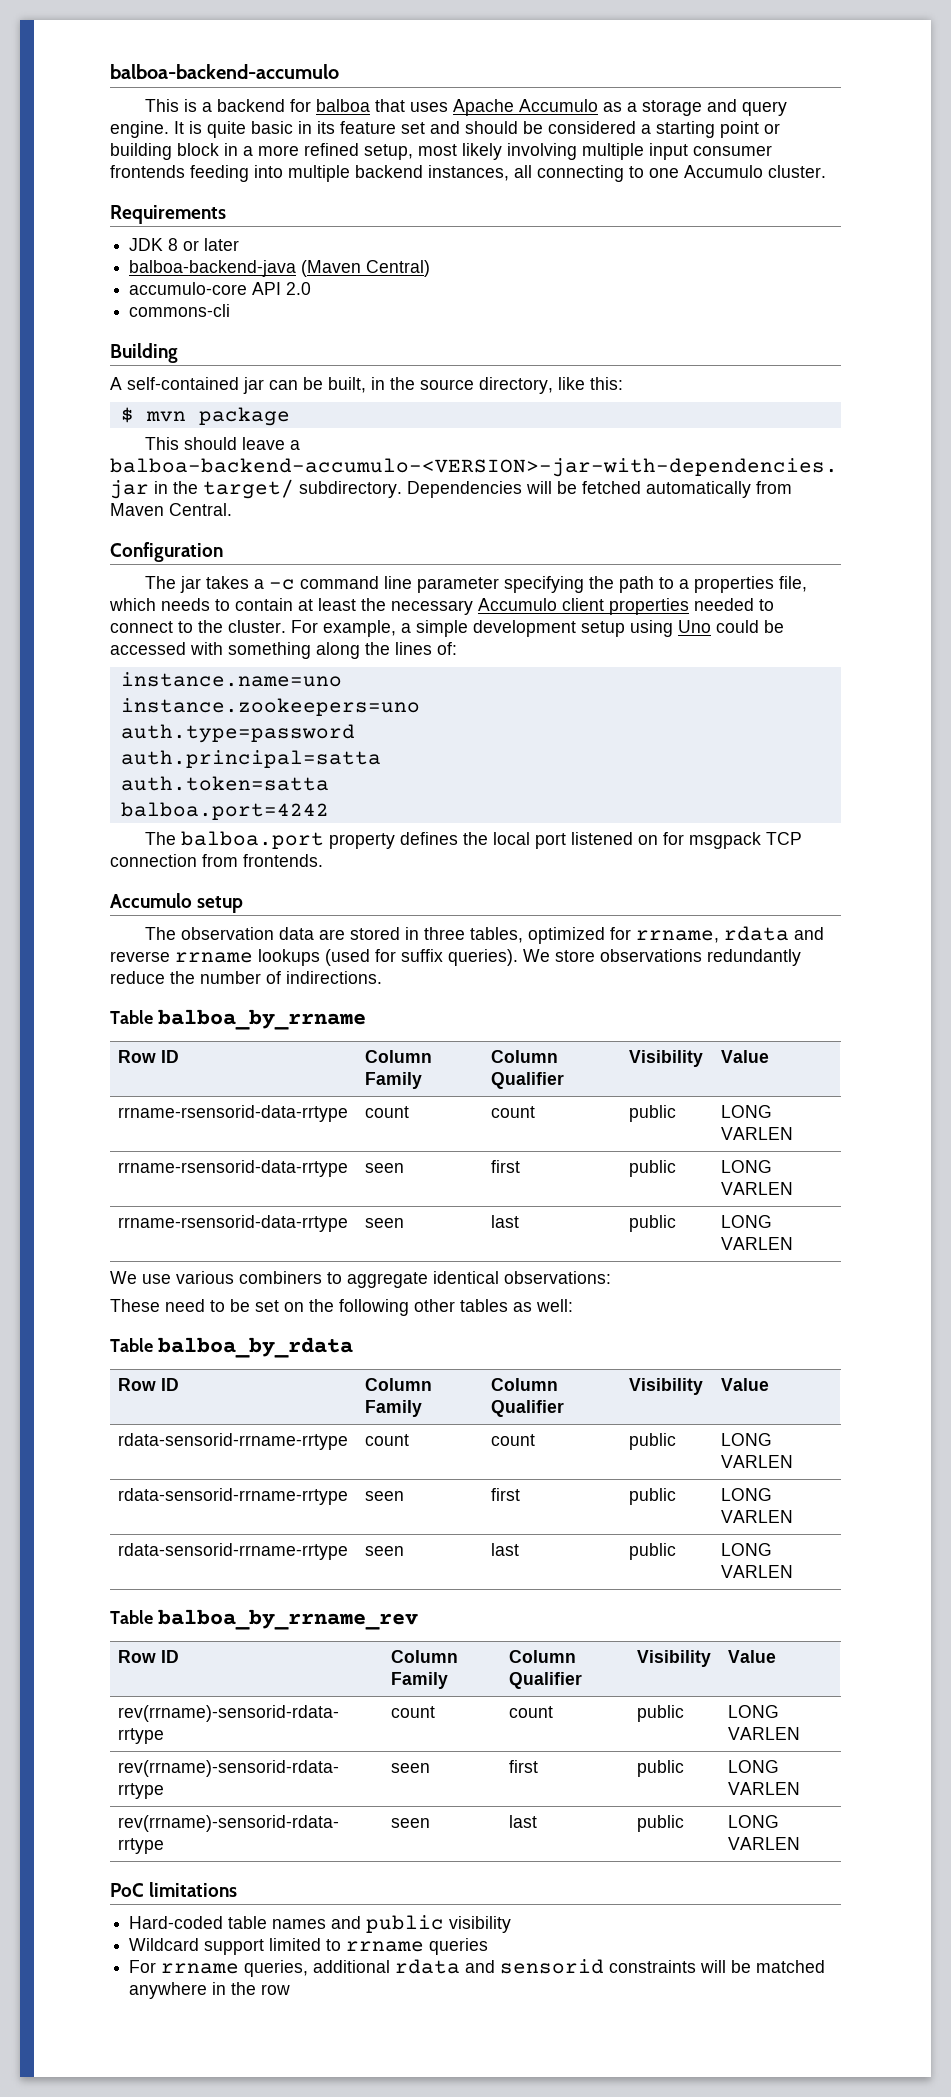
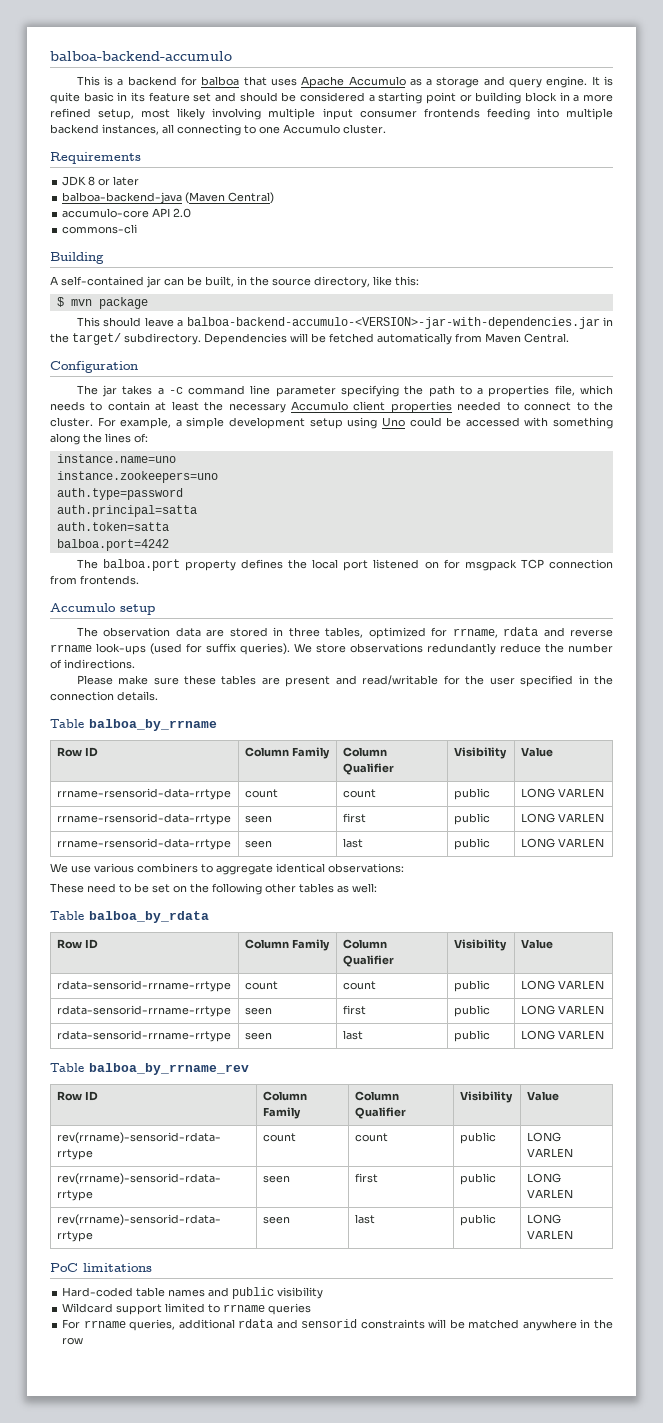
- The observation data are stored in three tables, optimized for rrname, rdata and reverse rrname lookups (used for suffix queries).
+ The observation data are stored in three tables, optimized for rrname, rdata and reverse rrname look-ups (used for suffix queries).
+ Please make sure these tables are present and read/writable for the user specified in the connection details.

